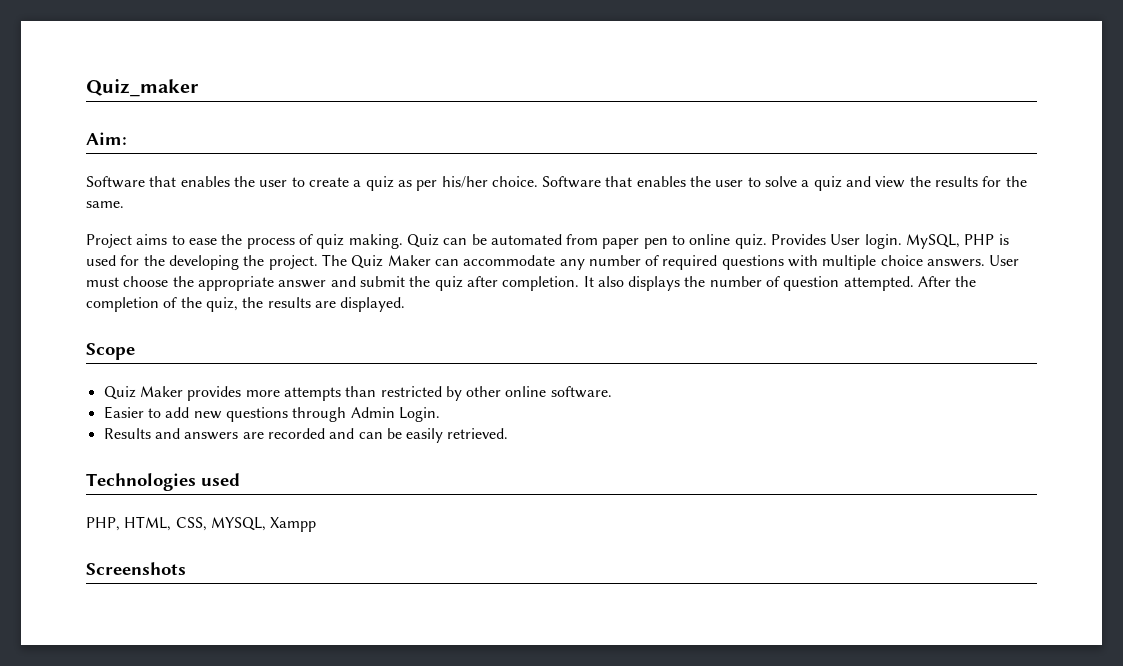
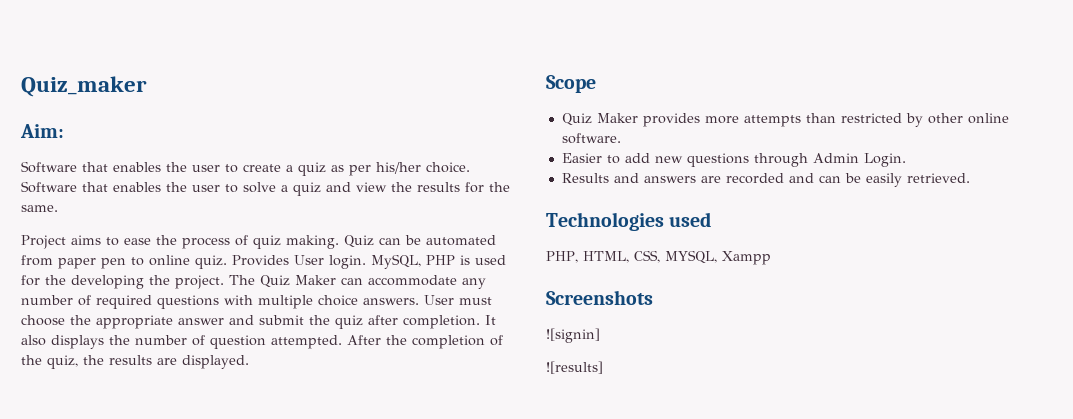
+ ![signin]
+ ![results]

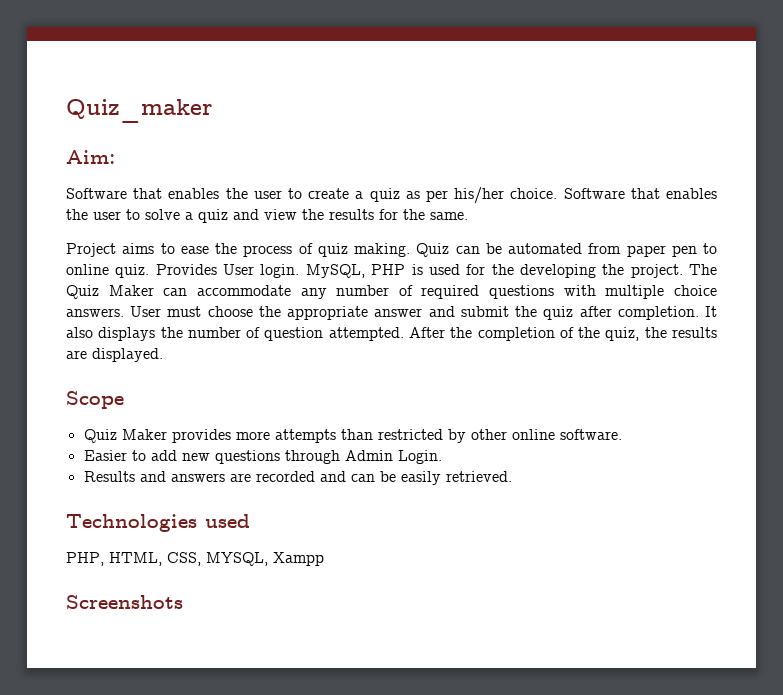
- ![signin]
- ![results]

